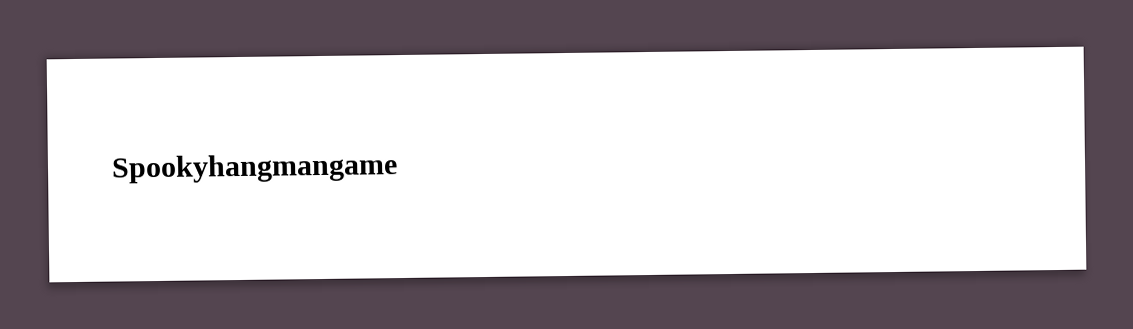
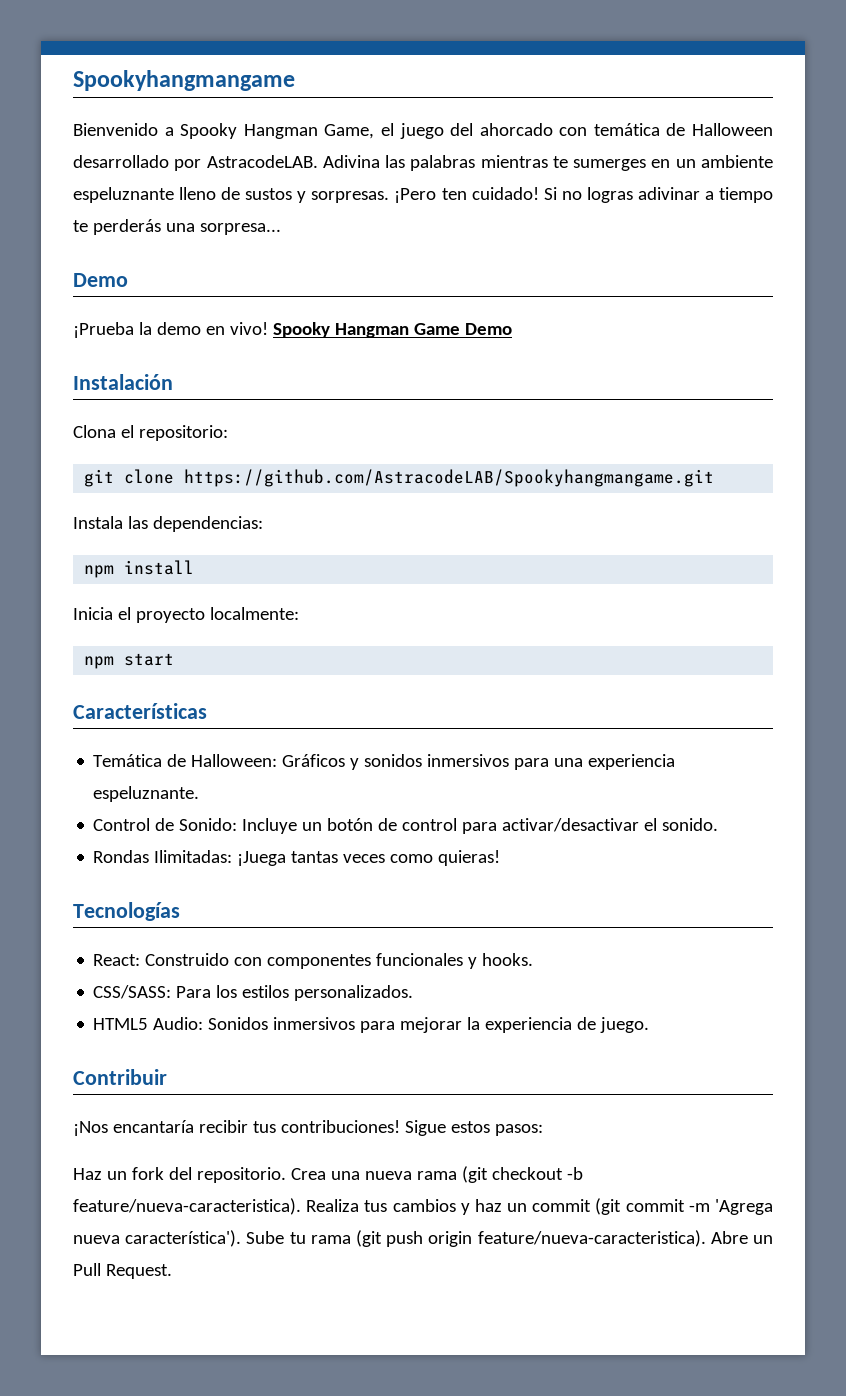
+ Bienvenido a Spooky Hangman Game, el juego del ahorcado con temática de Halloween desarrollado por AstracodeLAB. Adivina las palabras mientras te sumerges en un ambiente espeluznante lleno de sustos y sorpresas. ¡Pero ten cuidado! Si no logras adivinar a tiempo te perderás una sorpresa...
+ Demo
+ ¡Prueba la demo en vivo! Spooky Hangman Game Demo
+ Instalación
+ Clona el repositorio:
+ git clone https://github.com/AstracodeLAB/Spookyhangmangame.git
+ Instala las dependencias:
+ npm install
+ Inicia el proyecto localmente:
+ npm start
+ Características
+ Temática de Halloween: Gráficos y sonidos inmersivos para una experiencia espeluznante.
+ Control de Sonido: Incluye un botón de control para activar/desactivar el sonido.
+ Rondas Ilimitadas: ¡Juega tantas veces como quieras!
+ Tecnologías
+ React: Construido con componentes funcionales y hooks.
+ CSS/SASS: Para los estilos personalizados.
+ HTML5 Audio: Sonidos inmersivos para mejorar la experiencia de juego.
+ Contribuir
+ ¡Nos encantaría recibir tus contribuciones! Sigue estos pasos:
+ Haz un fork del repositorio. Crea una nueva rama (git checkout -b feature/nueva-caracteristica). Realiza tus cambios y haz un commit (git commit -m 'Agrega nueva característica'). Sube tu rama (git push origin feature/nueva-caracteristica). Abre un Pull Request.

